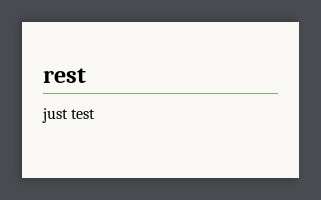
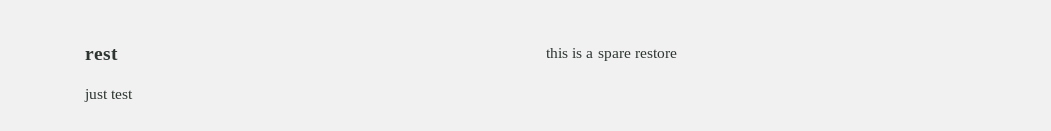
+ this is a spare restore

